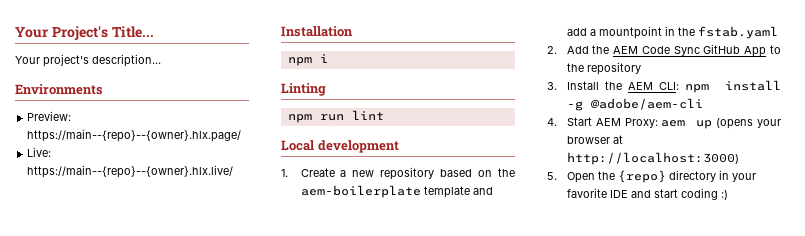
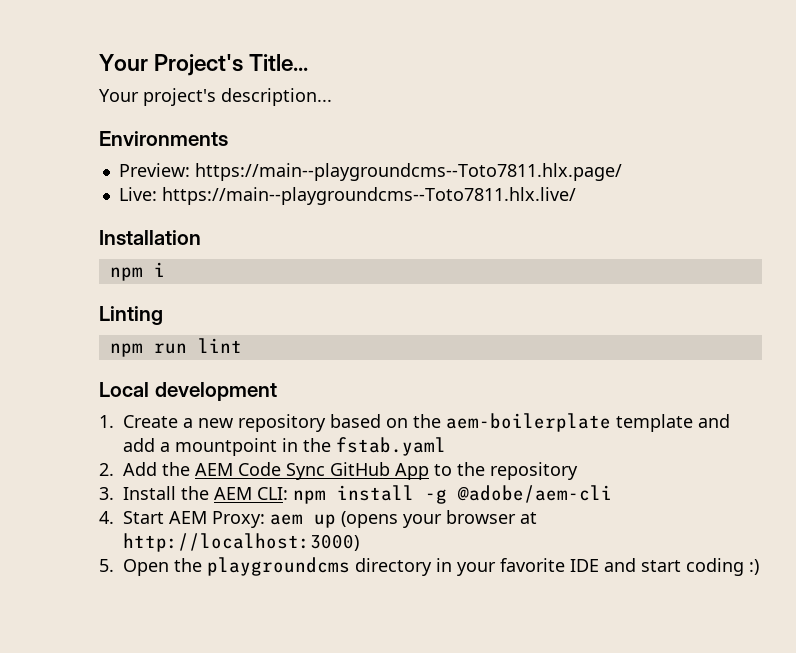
- Preview: https://main--{repo}--{owner}.hlx.page/
+ Preview: https://main--playgroundcms--Toto7811.hlx.page/
- Live: https://main--{repo}--{owner}.hlx.live/
+ Live: https://main--playgroundcms--Toto7811.hlx.live/
- 5. Open the {repo} directory in your favorite IDE and start coding :)
+ 5. Open the playgroundcms directory in your favorite IDE and start coding :)

